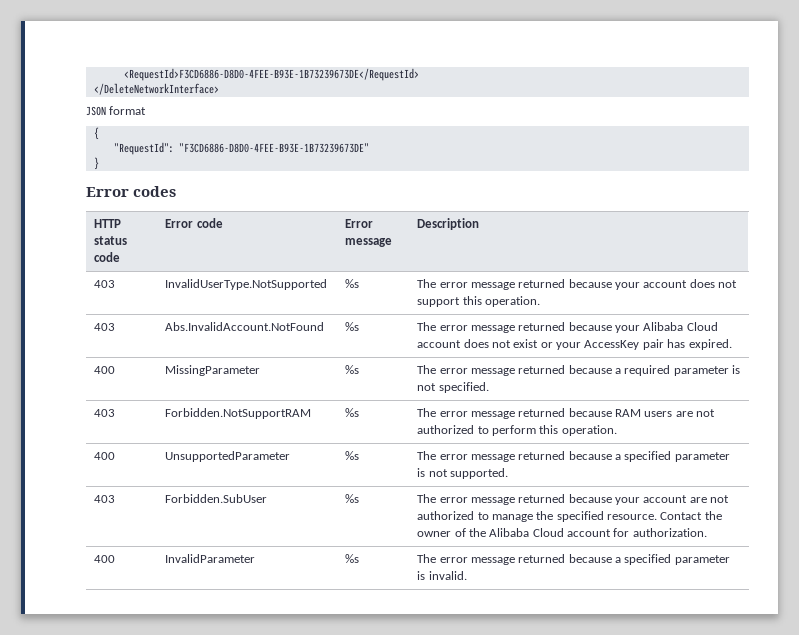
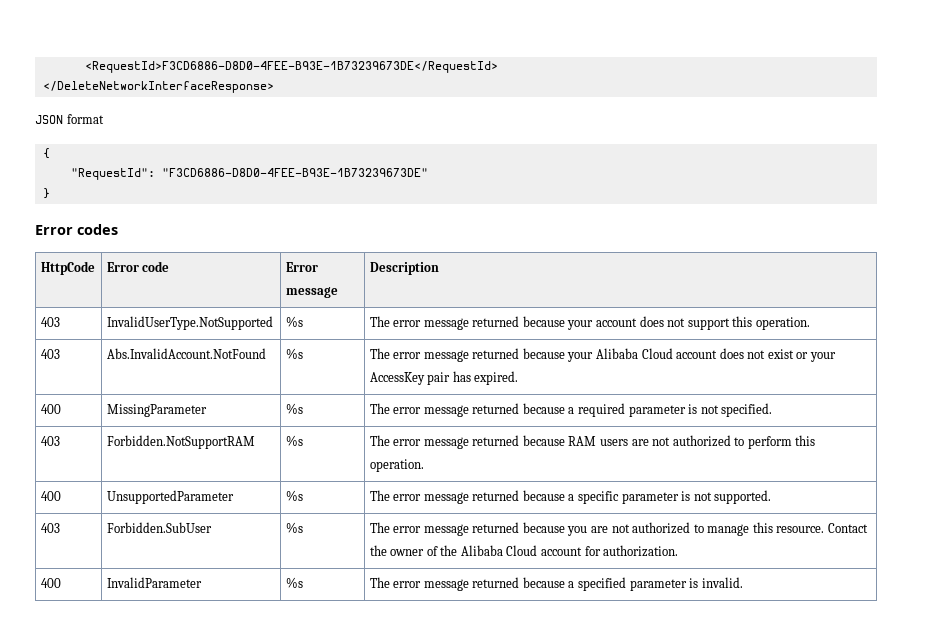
- </DeleteNetworkInterface>
+ </DeleteNetworkInterfaceResponse>
- HTTP status code | Error code | Error message | Description
+ HttpCode | Error code | Error message | Description
- 400 | UnsupportedParameter | %s | The error message returned because a specified parameter is not supported.
+ 400 | UnsupportedParameter | %s | The error message returned because a specific parameter is not supported.
- 403 | Forbidden.SubUser | %s | The error message returned because your account are not authorized to manage the specified resource. Contact the owner of the Alibaba Cloud account for authorization.
+ 403 | Forbidden.SubUser | %s | The error message returned because you are not authorized to manage this resource. Contact the owner of the Alibaba Cloud account for authorization.

